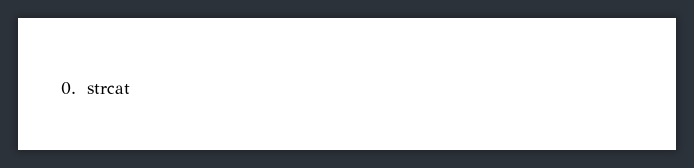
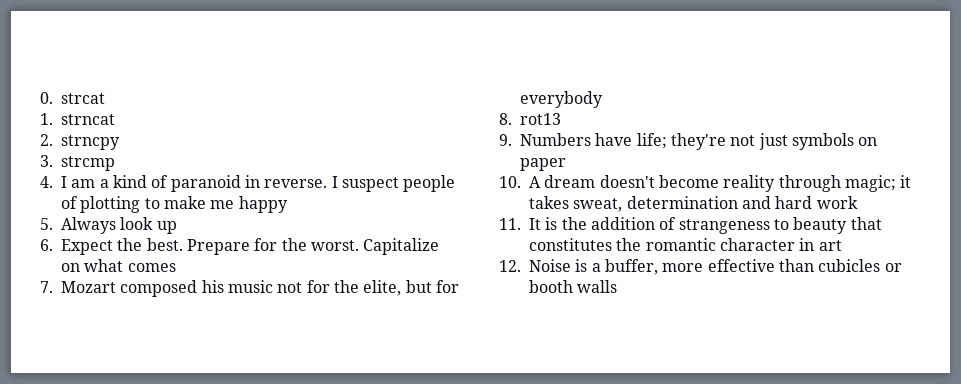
+ 1. strncat
+ 2. strncpy
+ 3. strcmp
+ 4. I am a kind of paranoid in reverse. I suspect people of plotting to make me happy
+ 5. Always look up
+ 6. Expect the best. Prepare for the worst. Capitalize on what comes
+ 7. Mozart composed his music not for the elite, but for everybody
+ 8. rot13
+ 9. Numbers have life; they're not just symbols on paper
+ 10. A dream doesn't become reality through magic; it takes sweat, determination and hard work
+ 11. It is the addition of strangeness to beauty that constitutes the romantic character in art
+ 12. Noise is a buffer, more effective than cubicles or booth walls

